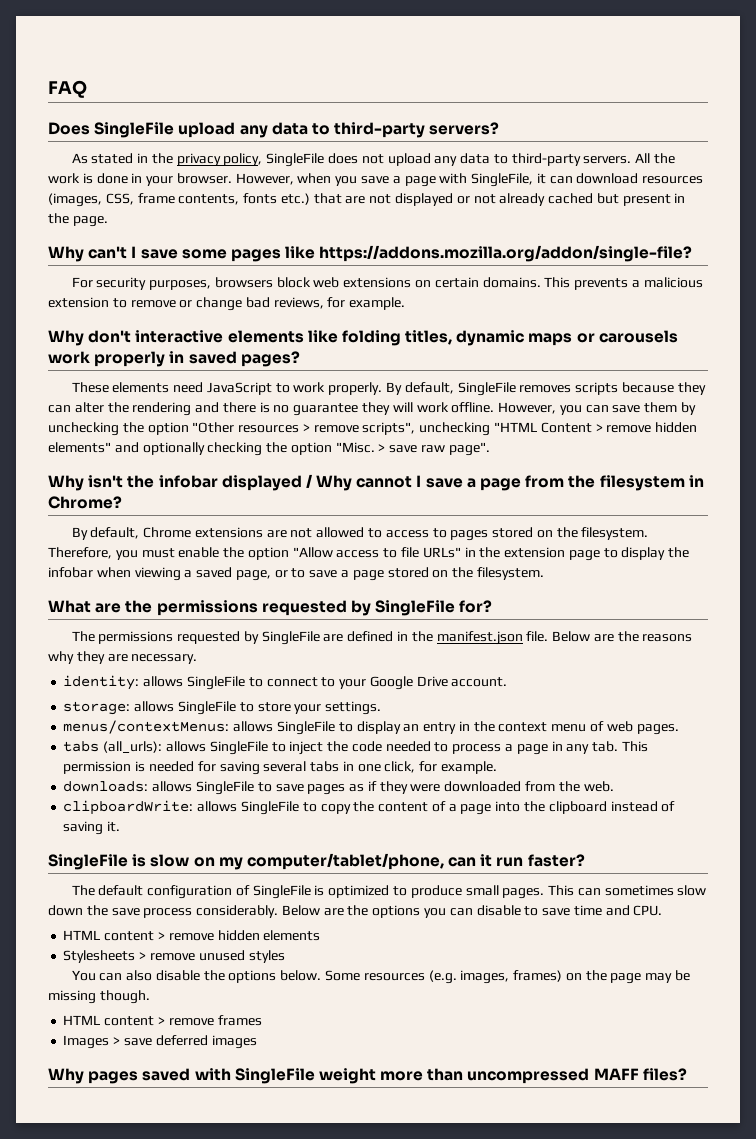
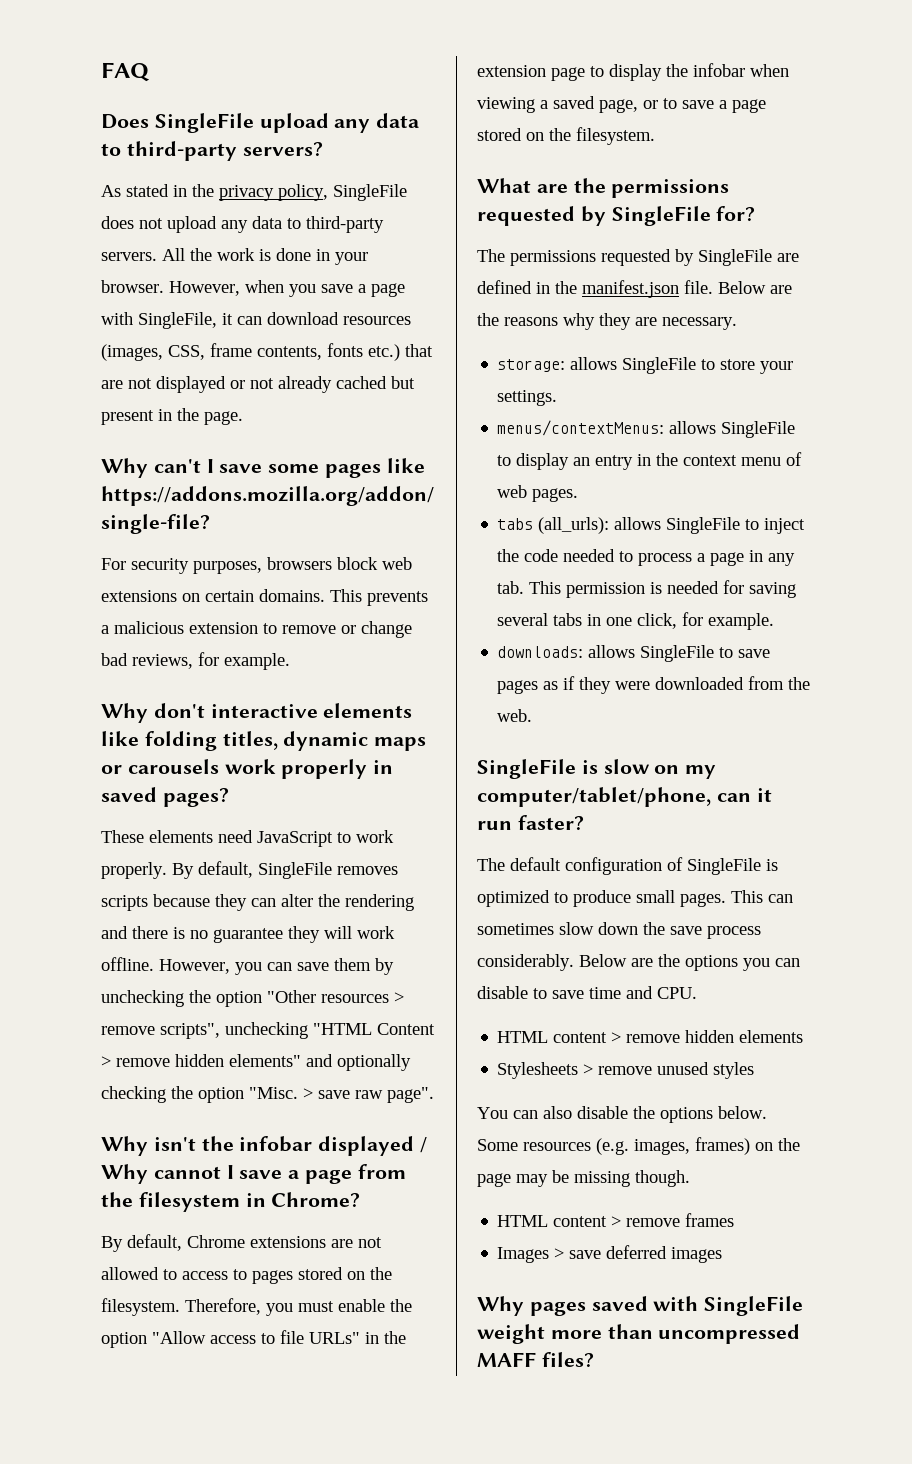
- identity: allows SingleFile to connect to your Google Drive account.
- clipboardWrite: allows SingleFile to copy the content of a page into the clipboard instead of saving it.

